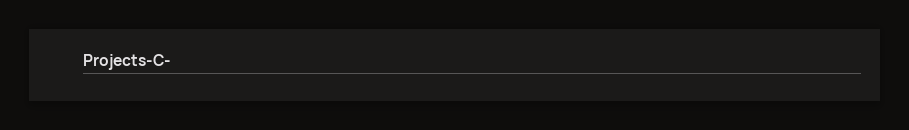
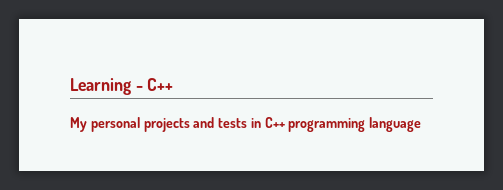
- Projects-C-
+ Learning - C++
+ My personal projects and tests in C++ programming language

